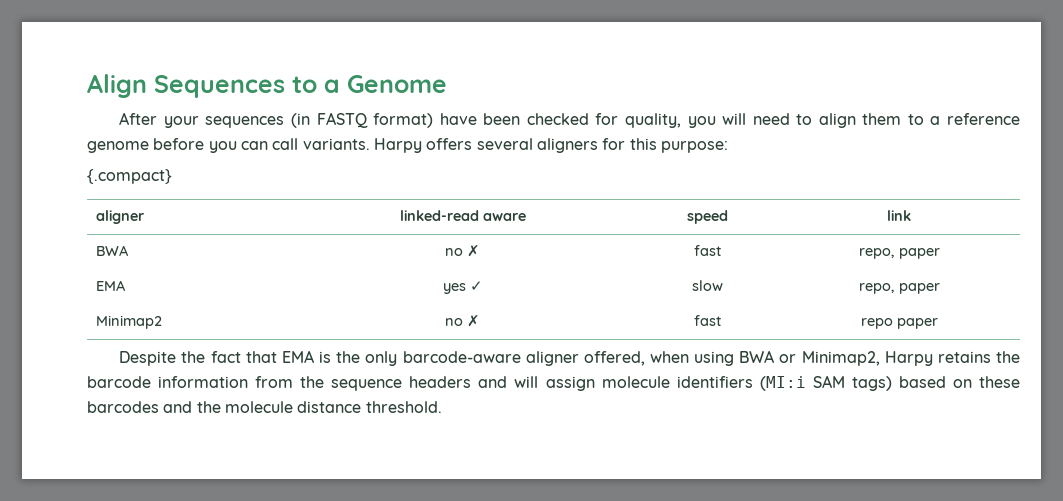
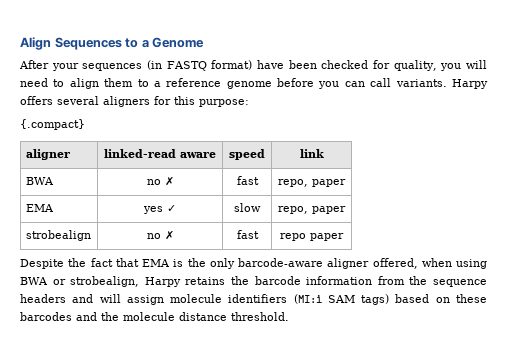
- Minimap2 | no ✗ | fast | repo paper
+ strobealign | no ✗ | fast | repo paper
- Despite the fact that EMA is the only barcode-aware aligner offered, when using BWA or Minimap2, Harpy retains the barcode information from the sequence headers and will assign molecule identifiers (MI:i SAM tags) based on these barcodes and the molecule distance threshold.
+ Despite the fact that EMA is the only barcode-aware aligner offered, when using BWA or strobealign, Harpy retains the barcode information from the sequence headers and will assign molecule identifiers (MI:i SAM tags) based on these barcodes and the molecule distance threshold.

